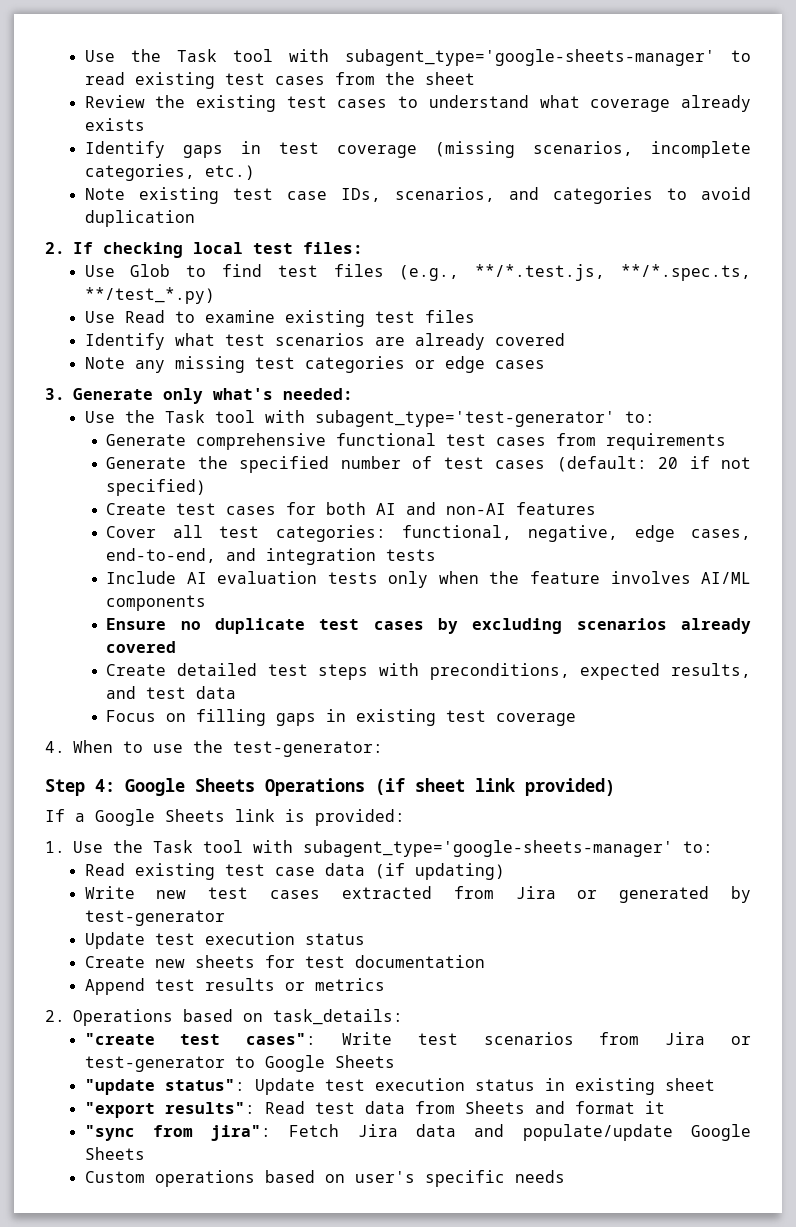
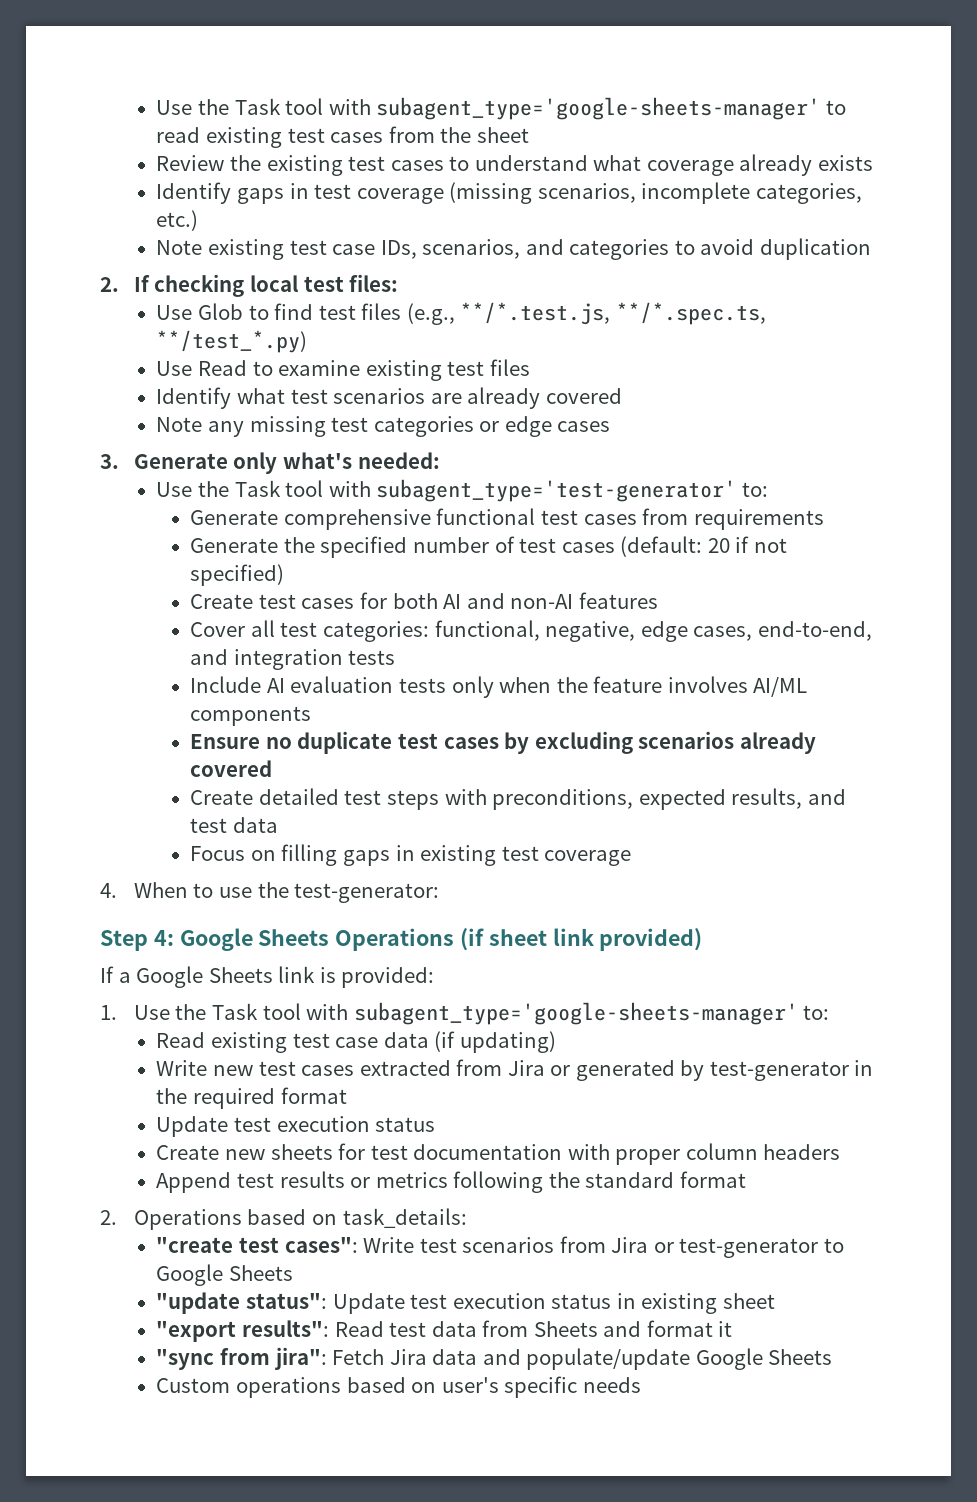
- Write new test cases extracted from Jira or generated by test-generator
+ Write new test cases extracted from Jira or generated by test-generator in the required format
- Create new sheets for test documentation
+ Create new sheets for test documentation with proper column headers
- Append test results or metrics
+ Append test results or metrics following the standard format

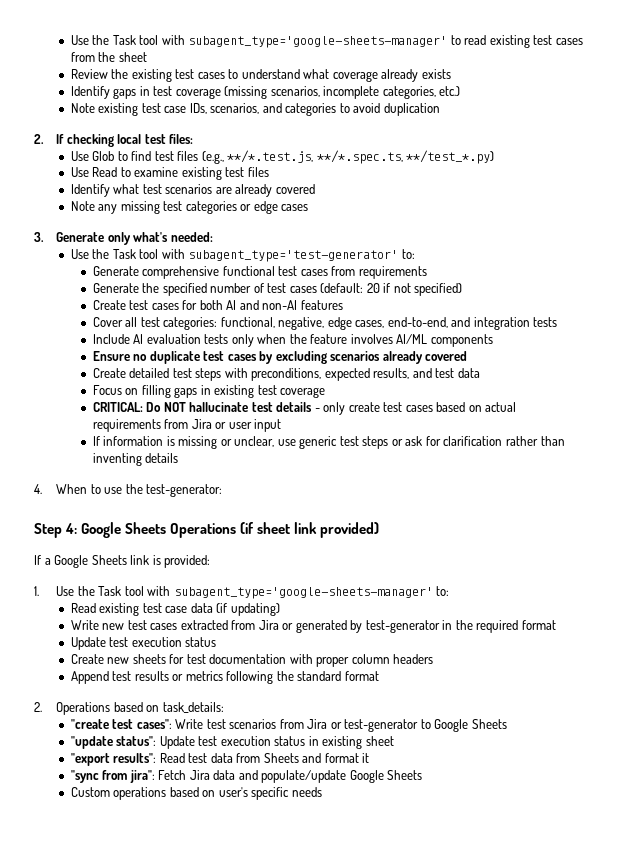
+ CRITICAL: Do NOT hallucinate test details - only create test cases based on actual requirements from Jira or user input
+ If information is missing or unclear, use generic test steps or ask for clarification rather than inventing details

